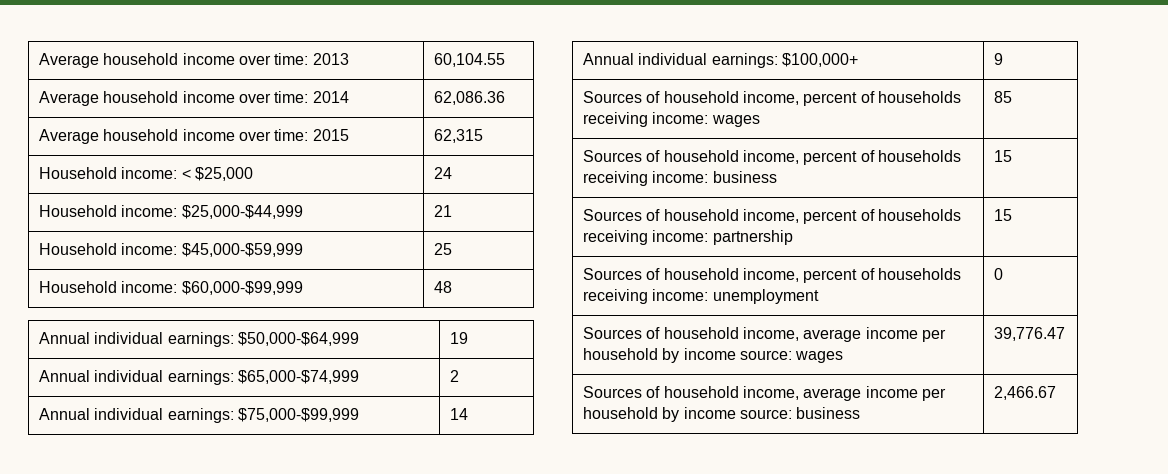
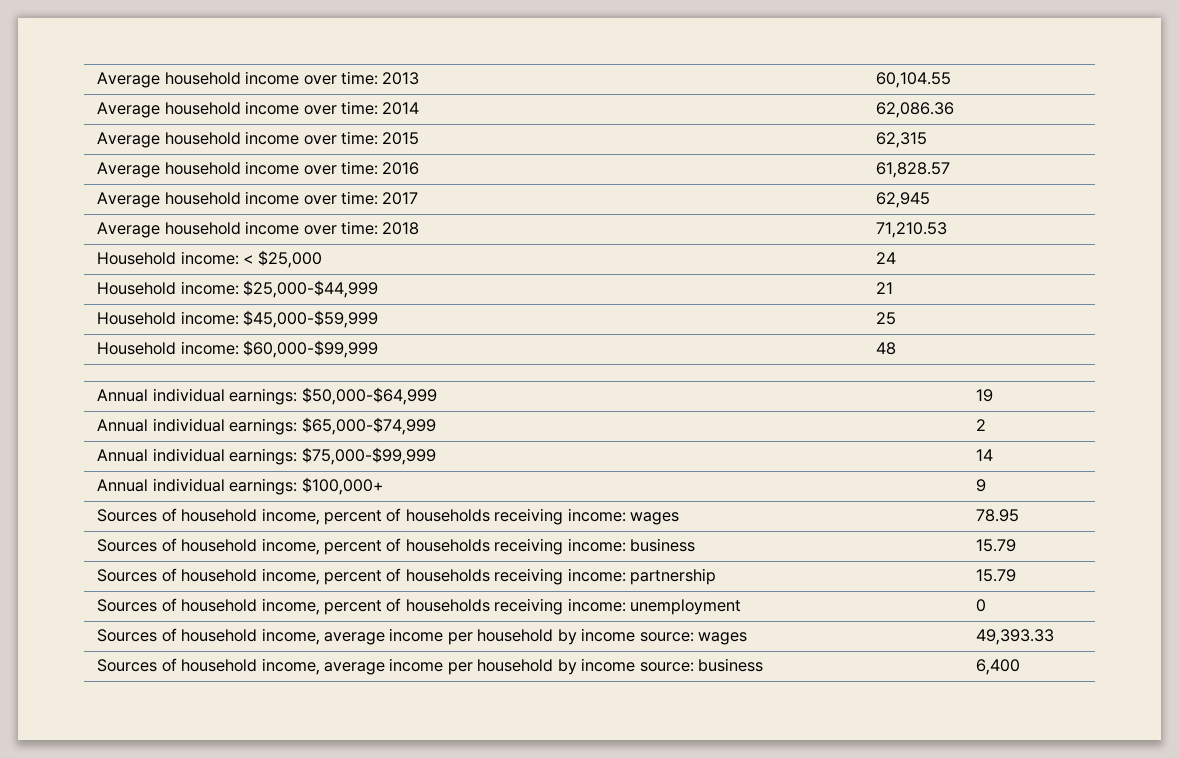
+ Average household income over time: 2016 | 61,828.57
+ Average household income over time: 2017 | 62,945
+ Average household income over time: 2018 | 71,210.53
- Sources of household income, percent of households receiving income: wages | 85
+ Sources of household income, percent of households receiving income: wages | 78.95
- Sources of household income, percent of households receiving income: business | 15
+ Sources of household income, percent of households receiving income: business | 15.79
- Sources of household income, percent of households receiving income: partnership | 15
+ Sources of household income, percent of households receiving income: partnership | 15.79
- Sources of household income, average income per household by income source: wages | 39,776.47
+ Sources of household income, average income per household by income source: wages | 49,393.33
- Sources of household income, average income per household by income source: business | 2,466.67
+ Sources of household income, average income per household by income source: business | 6,400

